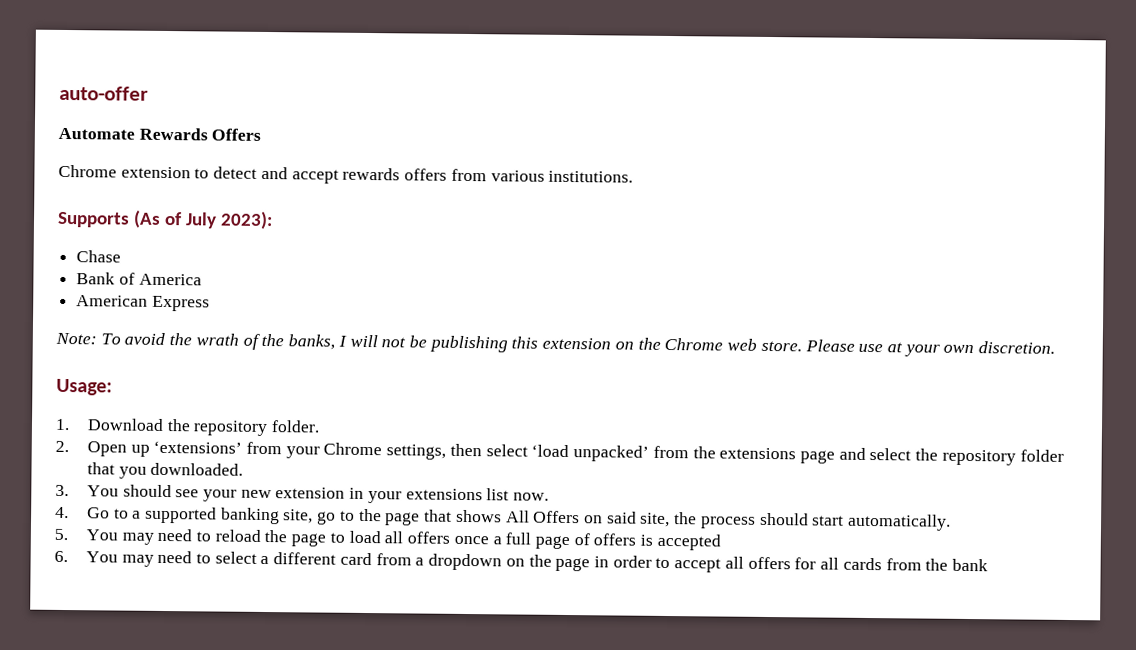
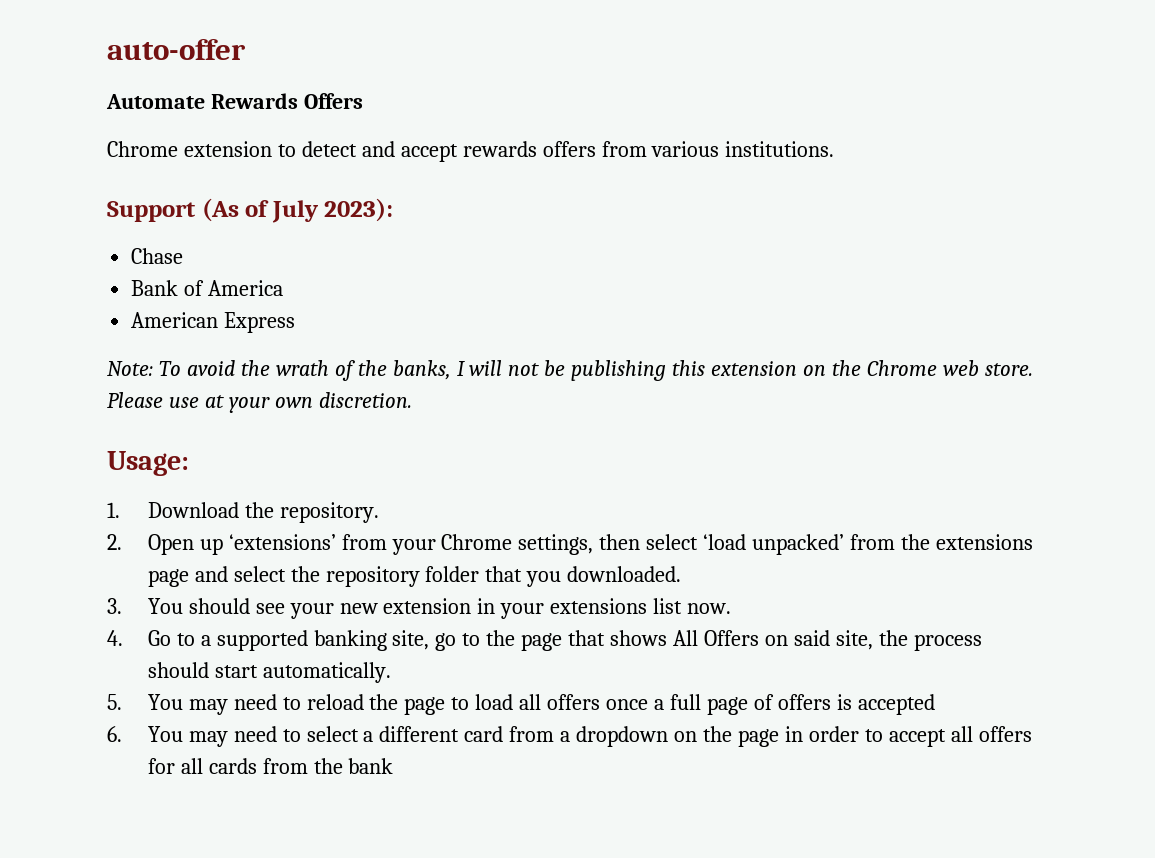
- Supports (As of July 2023):
+ Support (As of July 2023):
- 1. Download the repository folder.
+ 1. Download the repository.

